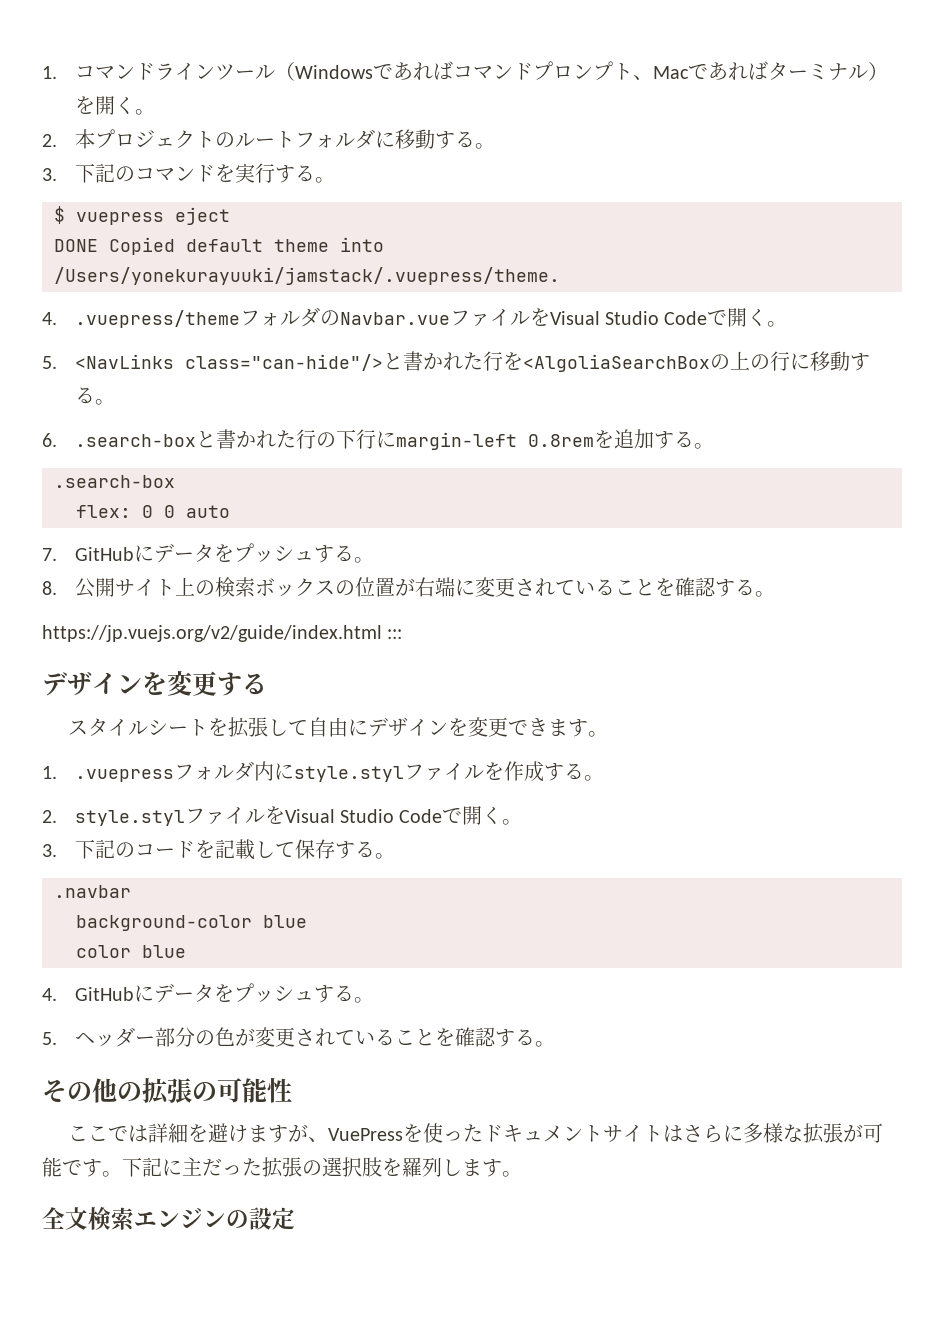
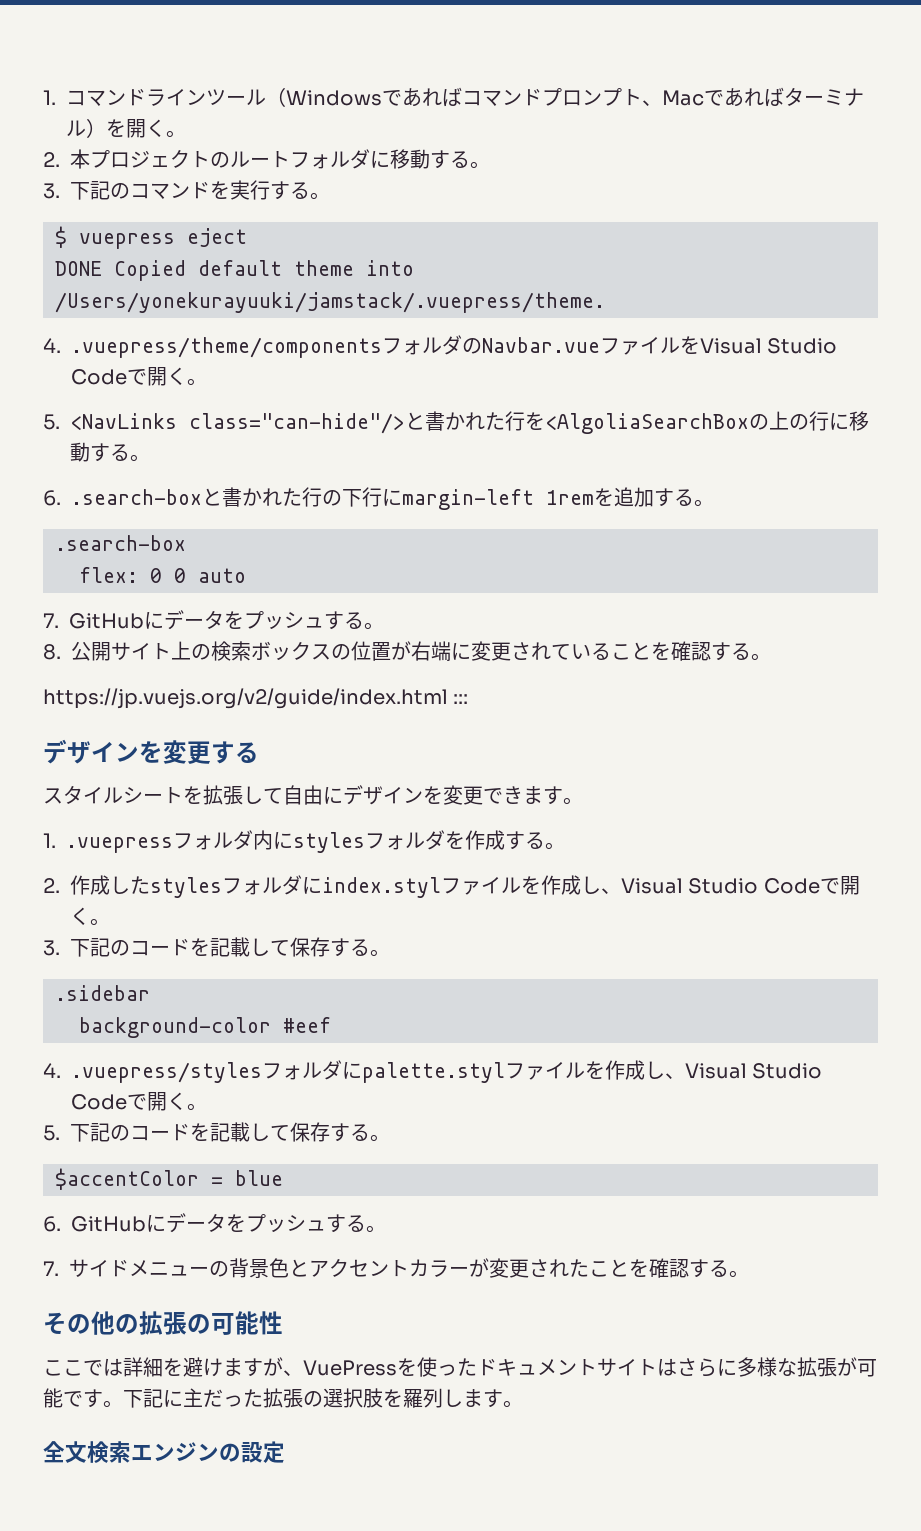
- 4. .vuepress/themeフォルダのNavbar.vueファイルをVisual Studio Codeで開く。
+ 4. .vuepress/theme/componentsフォルダのNavbar.vueファイルをVisual Studio Codeで開く。
- 6. .search-boxと書かれた行の下行にmargin-left 0.8remを追加する。
+ 6. .search-boxと書かれた行の下行にmargin-left 1remを追加する。
- 1. .vuepressフォルダ内にstyle.stylファイルを作成する。
+ 1. .vuepressフォルダ内にstylesフォルダを作成する。
- 2. style.stylファイルをVisual Studio Codeで開く。
+ 2.作成したstylesフォルダにindex.stylファイルを作成し、Visual Studio Codeで開く。
- .navbar
+ .sidebar
- background-color blue
- color blue
- 4. GitHubにデータをプッシュする。
- 5.ヘッダー部分の色が変更されていることを確認する。
+ background-color #eef
+ 4. .vuepress/stylesフォルダにpalette.stylファイルを作成し、Visual Studio Codeで開く。
+ 5.下記のコードを記載して保存する。
+ $accentColor = blue
+ 6. GitHubにデータをプッシュする。
+ 7.サイドメニューの背景色とアクセントカラーが変更されたことを確認する。

